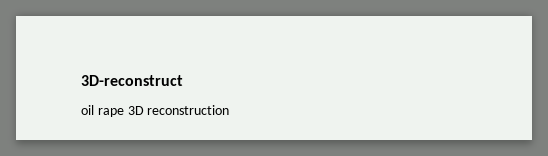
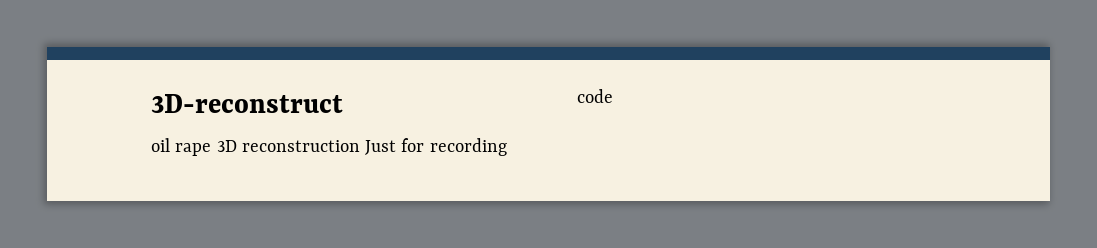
- oil rape 3D reconstruction
+ oil rape 3D reconstruction Just for recording code

